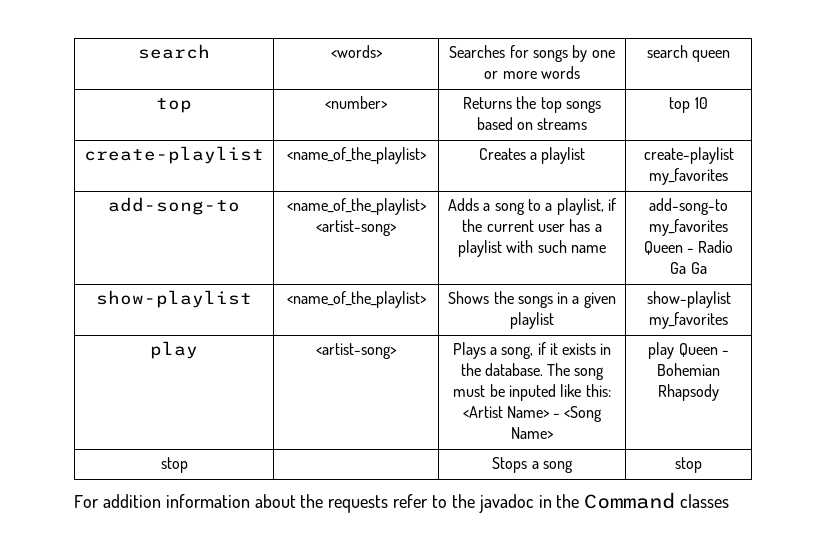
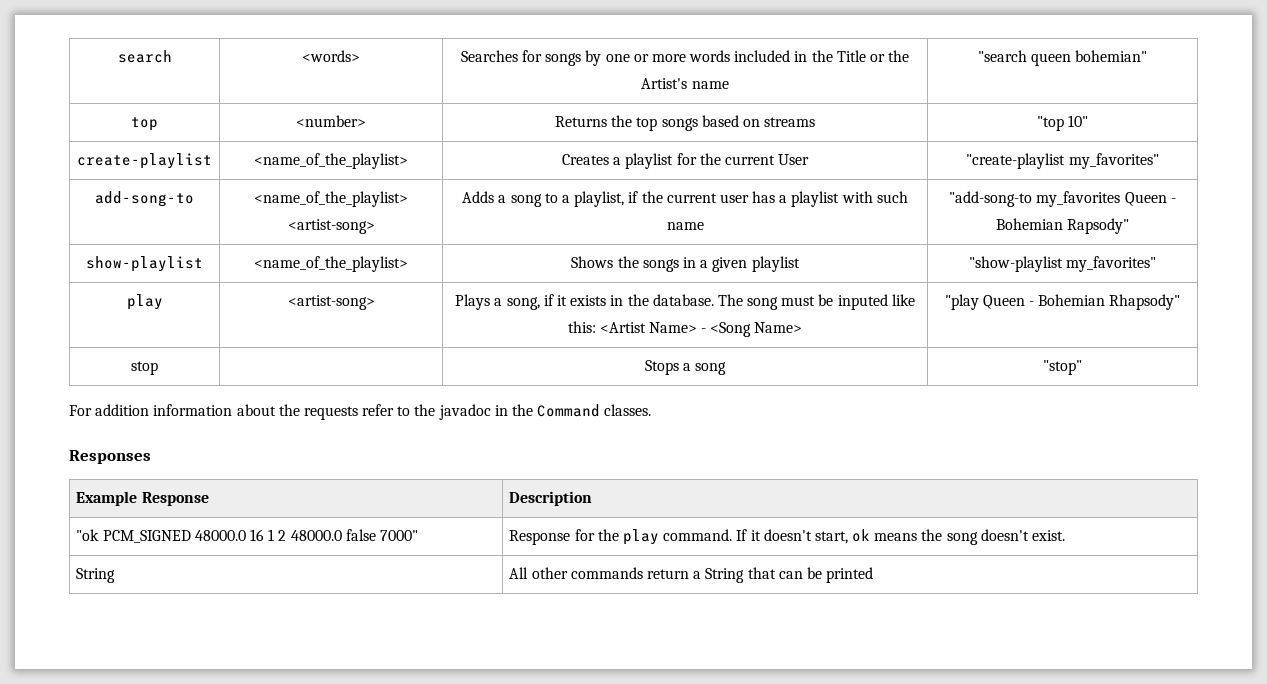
- search | <words> | Searches for songs by one or more words | search queen
+ search | <words> | Searches for songs by one or more words included in the Title or the Artist's name | "search queen bohemian"
- top | <number> | Returns the top songs based on streams | top 10
+ top | <number> | Returns the top songs based on streams | "top 10"
- create-playlist | <name_of_the_playlist> | Creates a playlist | create-playlist my_favorites
+ create-playlist | <name_of_the_playlist> | Creates a playlist for the current User | "create-playlist my_favorites"
- add-song-to | <name_of_the_playlist> <artist-song> | Adds a song to a playlist, if the current user has a playlist with such name | add-song-to my_favorites Queen - Radio Ga Ga
+ add-song-to | <name_of_the_playlist> <artist-song> | Adds a song to a playlist, if the current user has a playlist with such name | "add-song-to my_favorites Queen - Bohemian Rapsody"
- show-playlist | <name_of_the_playlist> | Shows the songs in a given playlist | show-playlist my_favorites
+ show-playlist | <name_of_the_playlist> | Shows the songs in a given playlist | "show-playlist my_favorites"
- play | <artist-song> | Plays a song, if it exists in the database. The song must be inputed like this: <Artist Name> - <Song Name> | play Queen - Bohemian Rhapsody
+ play | <artist-song> | Plays a song, if it exists in the database. The song must be inputed like this: <Artist Name> - <Song Name> | "play Queen - Bohemian Rhapsody"
- stop | | Stops a song | stop
+ stop | | Stops a song | "stop"
- For addition information about the requests refer to the javadoc in the Command classes
+ For addition information about the requests refer to the javadoc in the Command classes.
+ Responses
+ Example Response | Description
+ "ok PCM_SIGNED 48000.0 16 1 2 48000.0 false 7000" | Response for the play command. If it doesn't start, ok means the song doesn't exist.
+ String | All other commands return a String that can be printed

